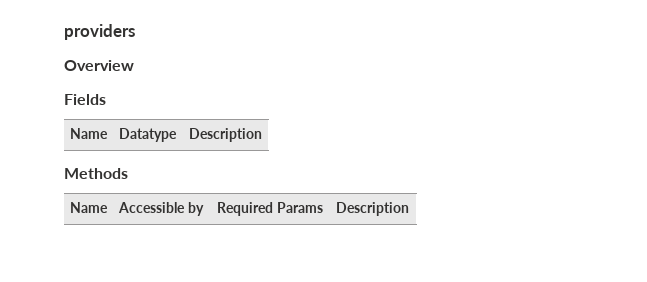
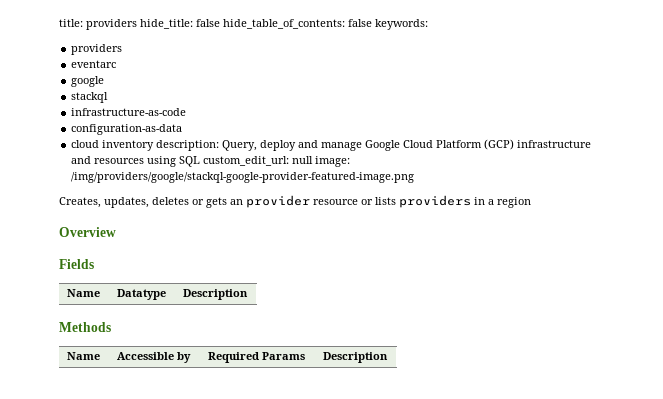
+ title: providers hide_title: false hide_table_of_contents: false keywords:
  providers
+ eventarc
+ google
+ stackql
+ infrastructure-as-code
+ configuration-as-data
+ cloud inventory description: Query, deploy and manage Google Cloud Platform (GCP) infrastructure and resources using SQL custom_edit_url: null image: /img/providers/google/stackql-google-provider-featured-image.png
+ Creates, updates, deletes or gets an provider resource or lists providers in a region

